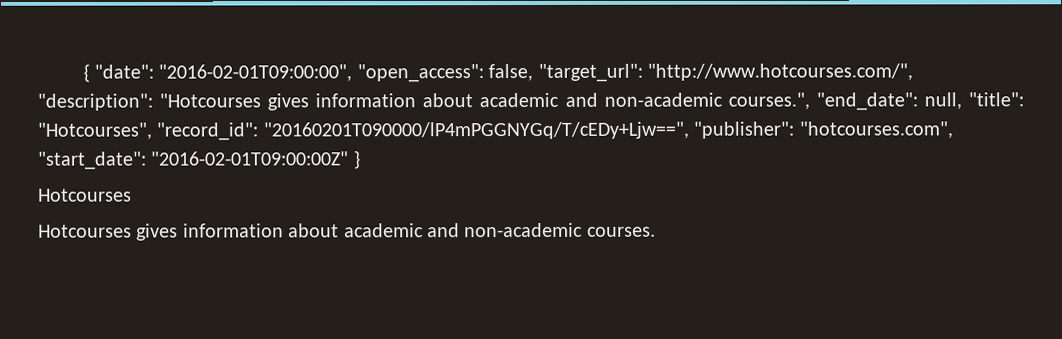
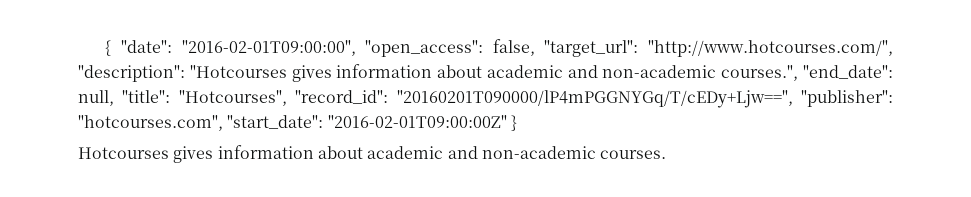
  { "date": "2016-02-01T09:00:00", "open_access": false, "target_url": "http://www.hotcourses.com/", "description": "Hotcourses gives information about academic and non-academic courses.", "end_date": null, "title": "Hotcourses", "record_id": "20160201T090000/lP4mPGGNYGq/T/cEDy+Ljw==", "publisher": "hotcourses.com", "start_date": "2016-02-01T09:00:00Z" }
- Hotcourses

